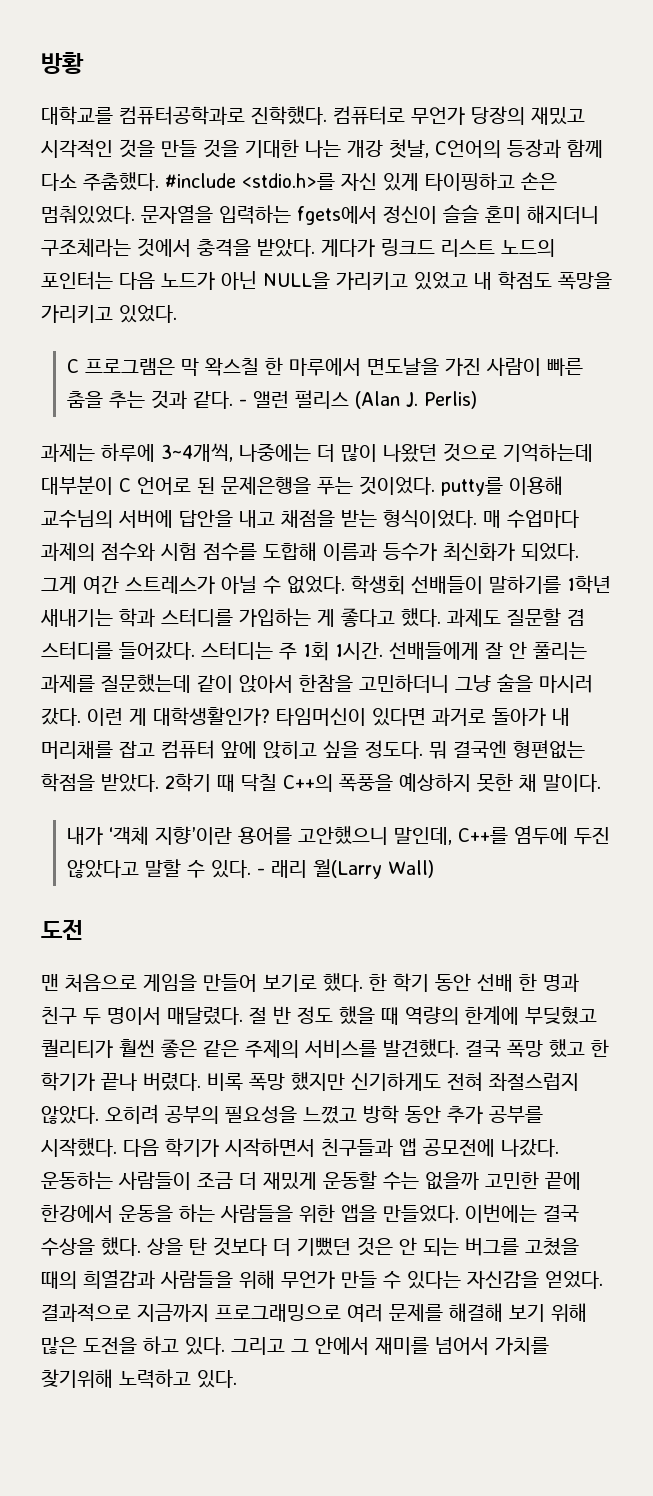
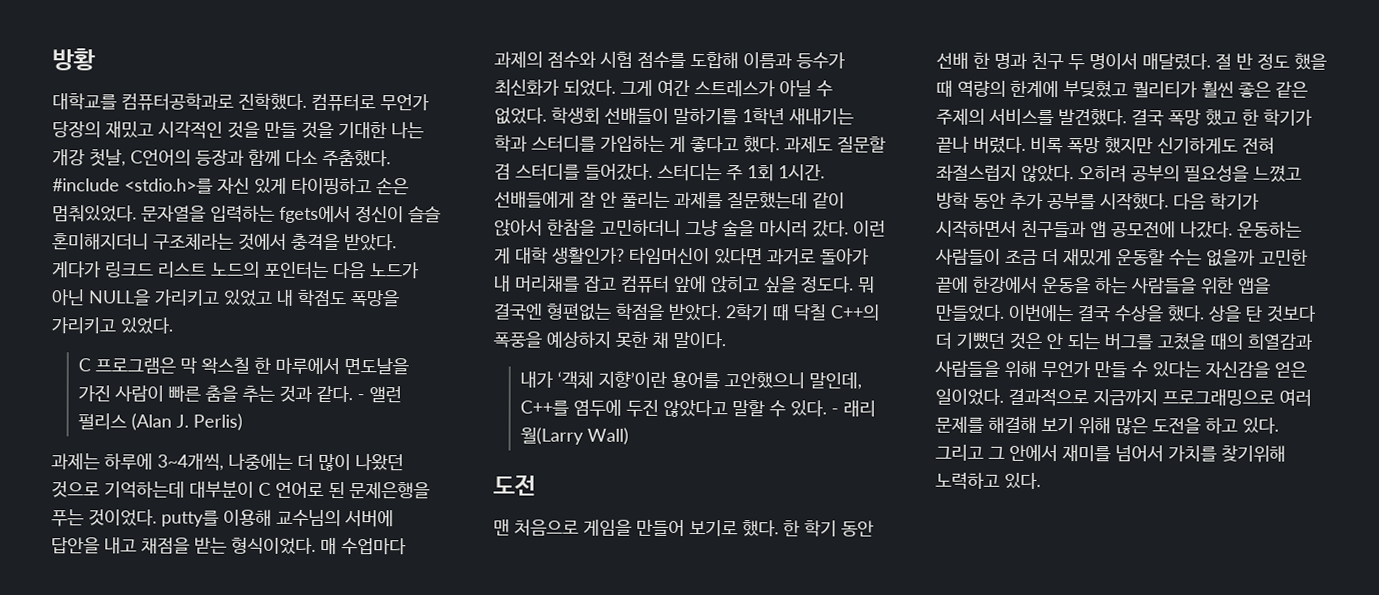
- 문자열을 입력하는 fgets에서 정신이 슬슬 혼미 해지더니 구조체라는 것에서 충격을 받았다.
+ 문자열을 입력하는 fgets에서 정신이 슬슬 혼미해지더니 구조체라는 것에서 충격을 받았다.
- 이런 게 대학생활인가?
+ 이런 게 대학 생활인가?
- 상을 탄 것보다 더 기뻤던 것은 안 되는 버그를 고쳤을 때의 희열감과 사람들을 위해 무언가 만들 수 있다는 자신감을 얻었다.
+ 상을 탄 것보다 더 기뻤던 것은 안 되는 버그를 고쳤을 때의 희열감과 사람들을 위해 무언가 만들 수 있다는 자신감을 얻은 일이었다.

